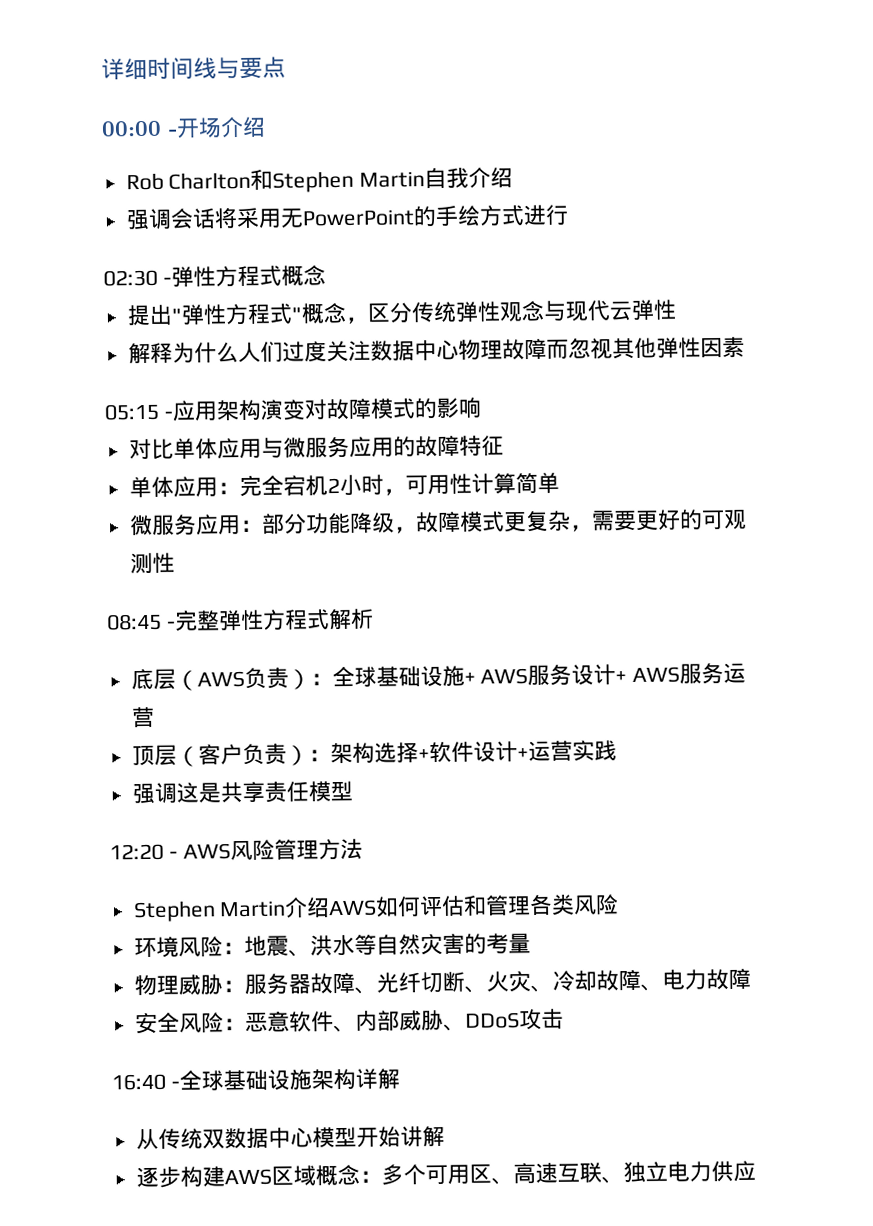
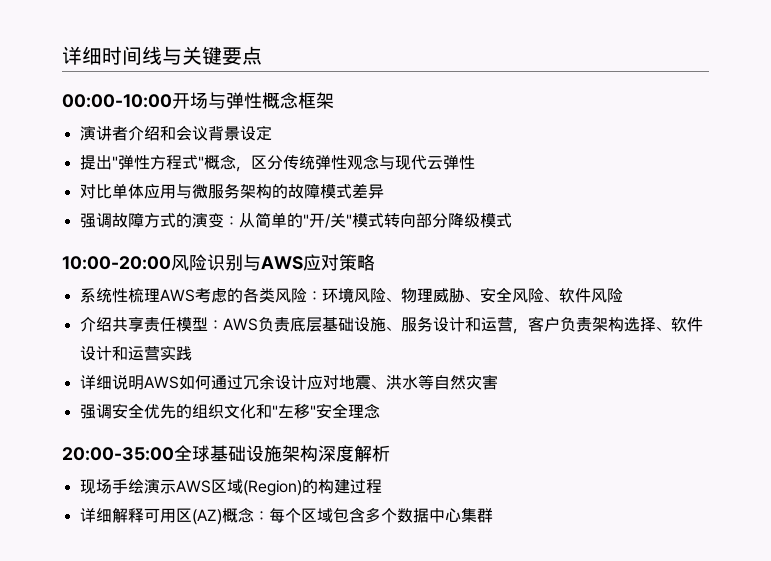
- 详细时间线与要点
+ 详细时间线与关键要点
- 00:00 -开场介绍
- Rob Charlton和Stephen Martin自我介绍
- 强调会话将采用无PowerPoint的手绘方式进行
- 02:30 -弹性方程式概念
+ 00:00-10:00开场与弹性概念框架
+ 演讲者介绍和会议背景设定
- 解释为什么人们过度关注数据中心物理故障而忽视其他弹性因素
- 05:15 -应用架构演变对故障模式的影响
- 对比单体应用与微服务应用的故障特征
- 单体应用：完全宕机2小时，可用性计算简单
- 微服务应用：部分功能降级，故障模式更复杂，需要更好的可观测性
- 08:45 -完整弹性方程式解析
- 底层（AWS负责）：全球基础设施+ AWS服务设计+ AWS服务运营
- 顶层（客户负责）：架构选择+软件设计+运营实践
- 强调这是共享责任模型
- 12:20 - AWS风险管理方法
- Stephen Martin介绍AWS如何评估和管理各类风险
- 环境风险：地震、洪水等自然灾害的考量
- 物理威胁：服务器故障、光纤切断、火灾、冷却故障、电力故障
- 安全风险：恶意软件、内部威胁、DDoS攻击
- 16:40 -全球基础设施架构详解
- 从传统双数据中心模型开始讲解
- 逐步构建AWS区域概念：多个可用区、高速互联、独立电力供应
+ 对比单体应用与微服务架构的故障模式差异
+ 强调故障方式的演变：从简单的"开/关"模式转向部分降级模式
+ 10:00-20:00风险识别与AWS应对策略
+ 系统性梳理AWS考虑的各类风险：环境风险、物理威胁、安全风险、软件风险
+ 介绍共享责任模型：AWS负责底层基础设施、服务设计和运营，客户负责架构选择、软件设计和运营实践
+ 详细说明AWS如何通过冗余设计应对地震、洪水等自然灾害
+ 强调安全优先的组织文化和"左移"安全理念
+ 20:00-35:00全球基础设施架构深度解析
+ 现场手绘演示AWS区域(Region)的构建过程
+ 详细解释可用区(AZ)概念：每个区域包含多个数据中心集群

